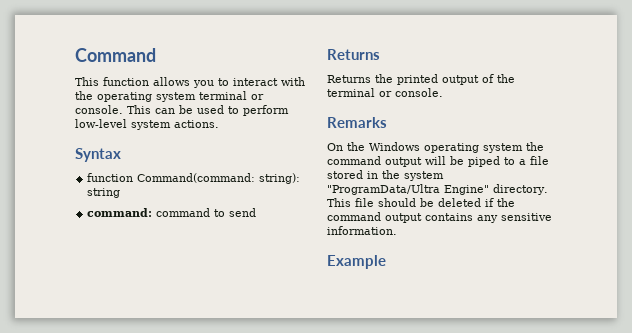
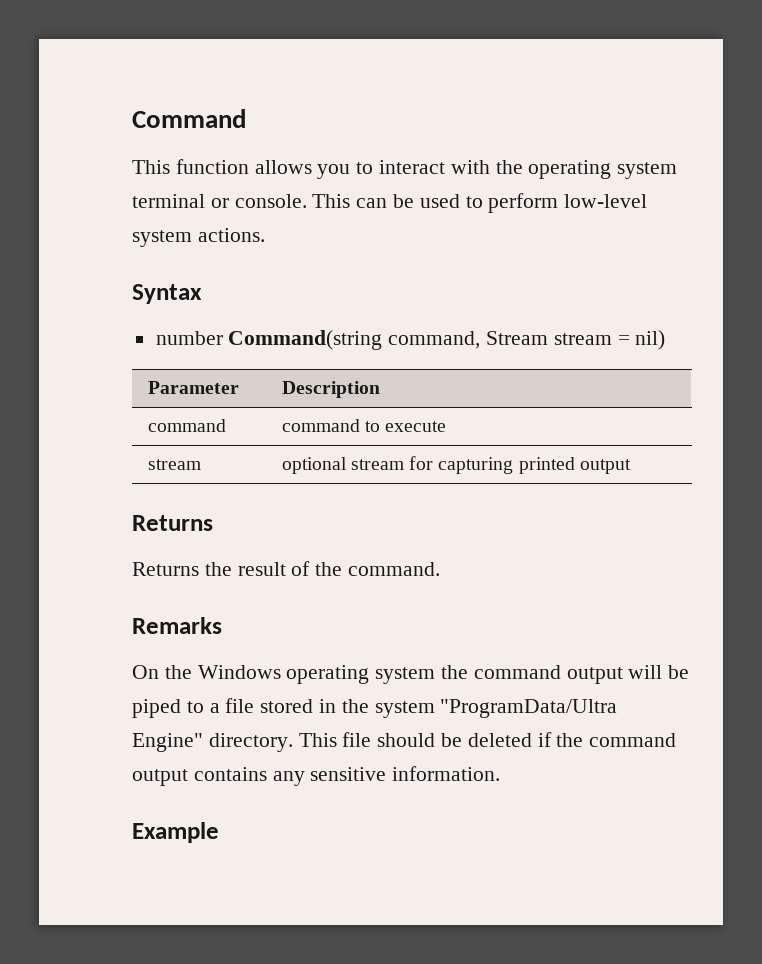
- function Command(command: string): string
- command: command to send
+ number Command(string command, Stream stream = nil)
+ Parameter | Description
+ command | command to execute
+ stream | optional stream for capturing printed output
  Returns
- Returns the printed output of the terminal or console.
+ Returns the result of the command.

